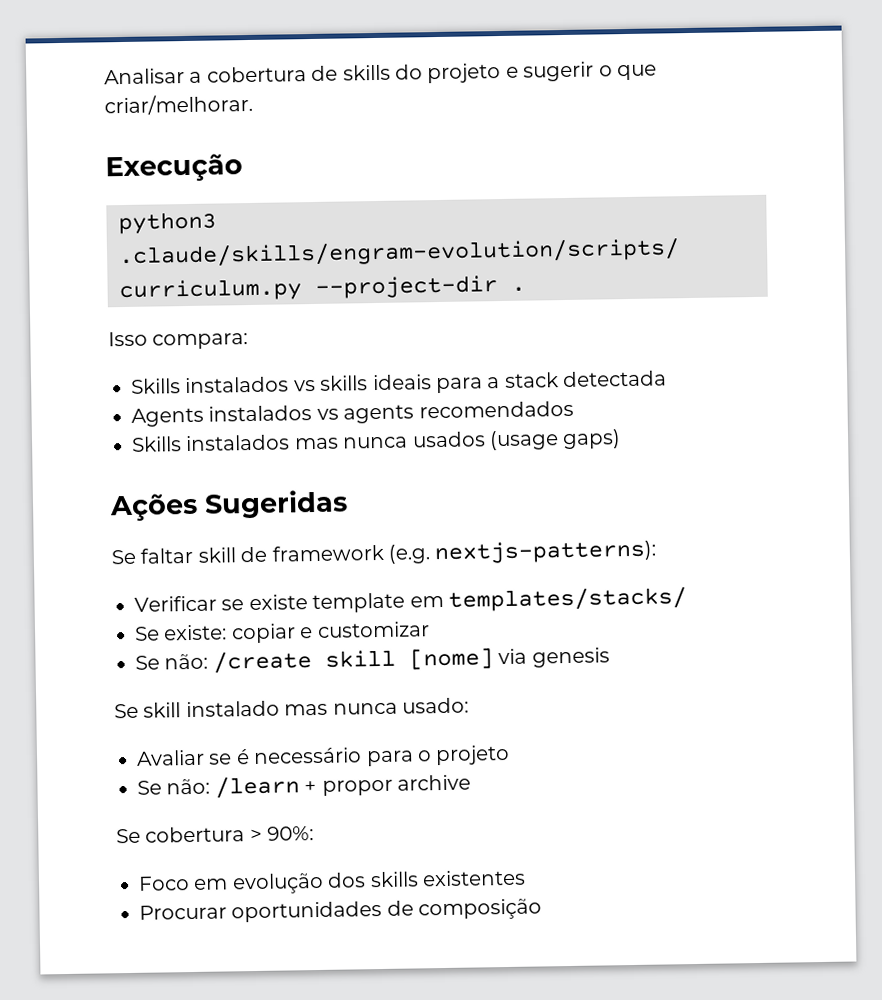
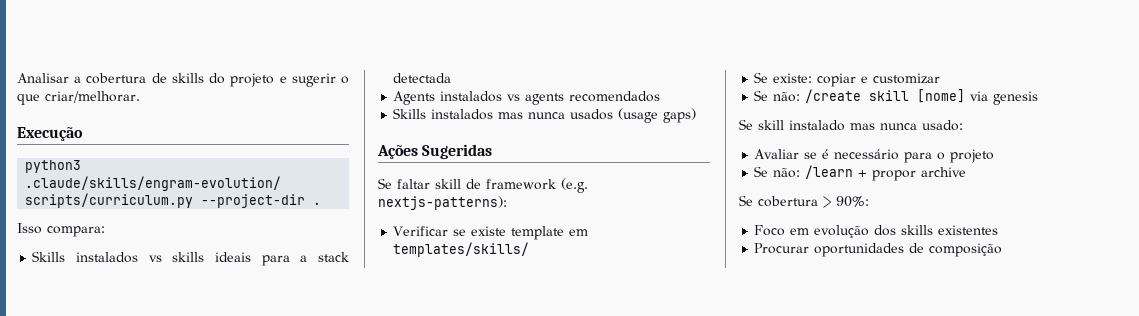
- Verificar se existe template em templates/stacks/
+ Verificar se existe template em templates/skills/

